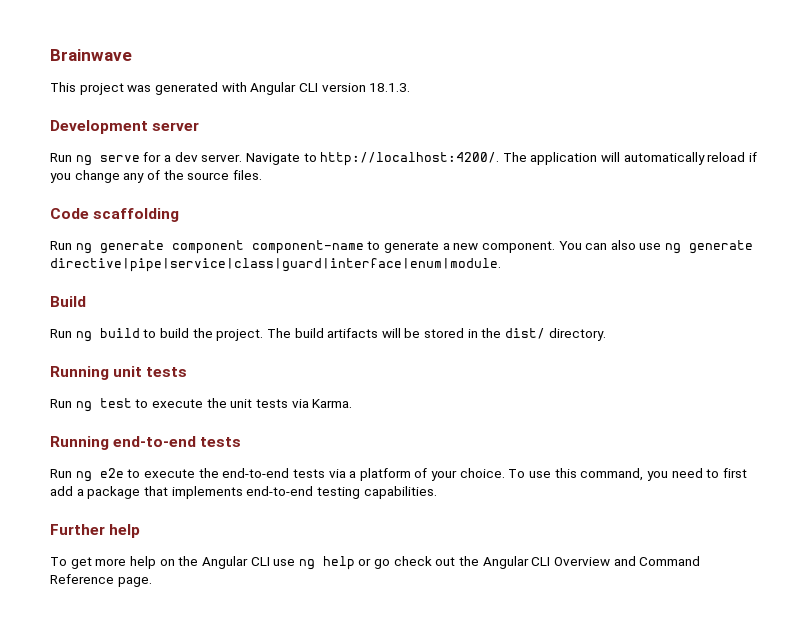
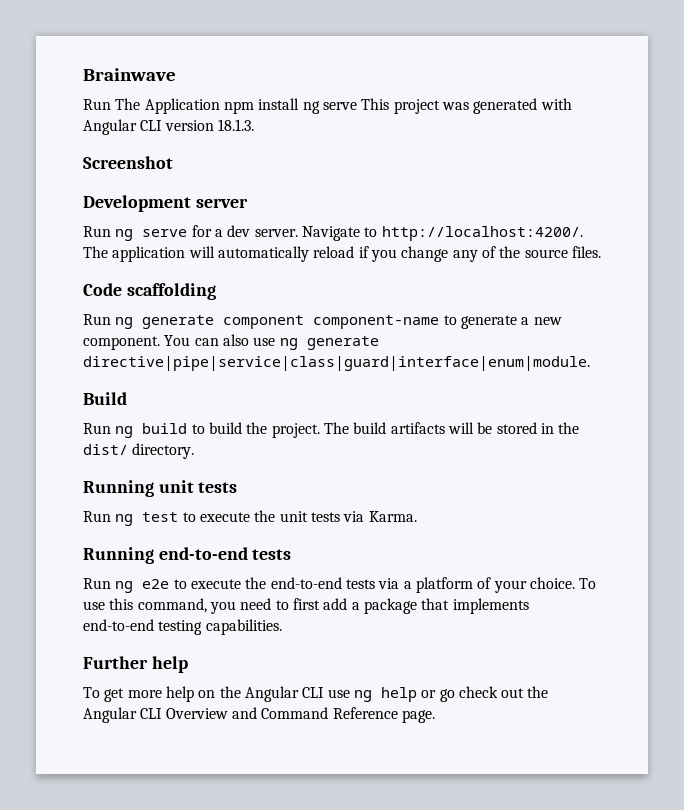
- This project was generated with Angular CLI version 18.1.3.
+ Run The Application npm install ng serve This project was generated with Angular CLI version 18.1.3.
+ Screenshot

